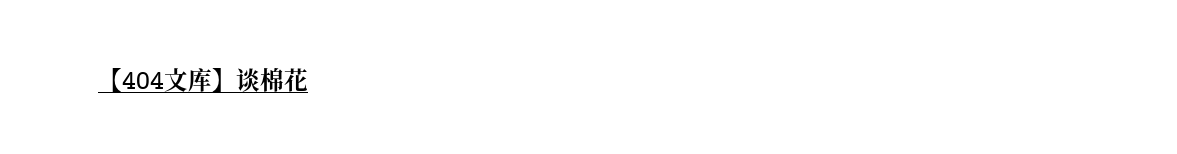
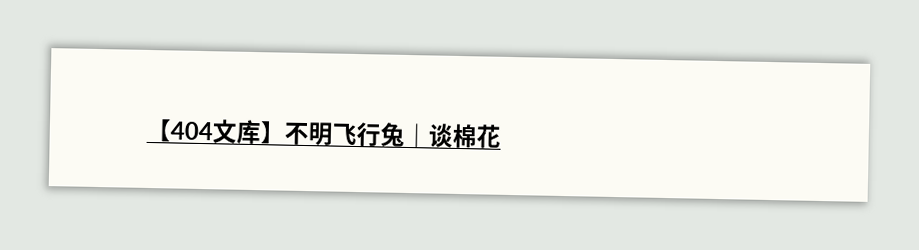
- 【404文库】谈棉花
+ 【404文库】不明飞行兔｜谈棉花

